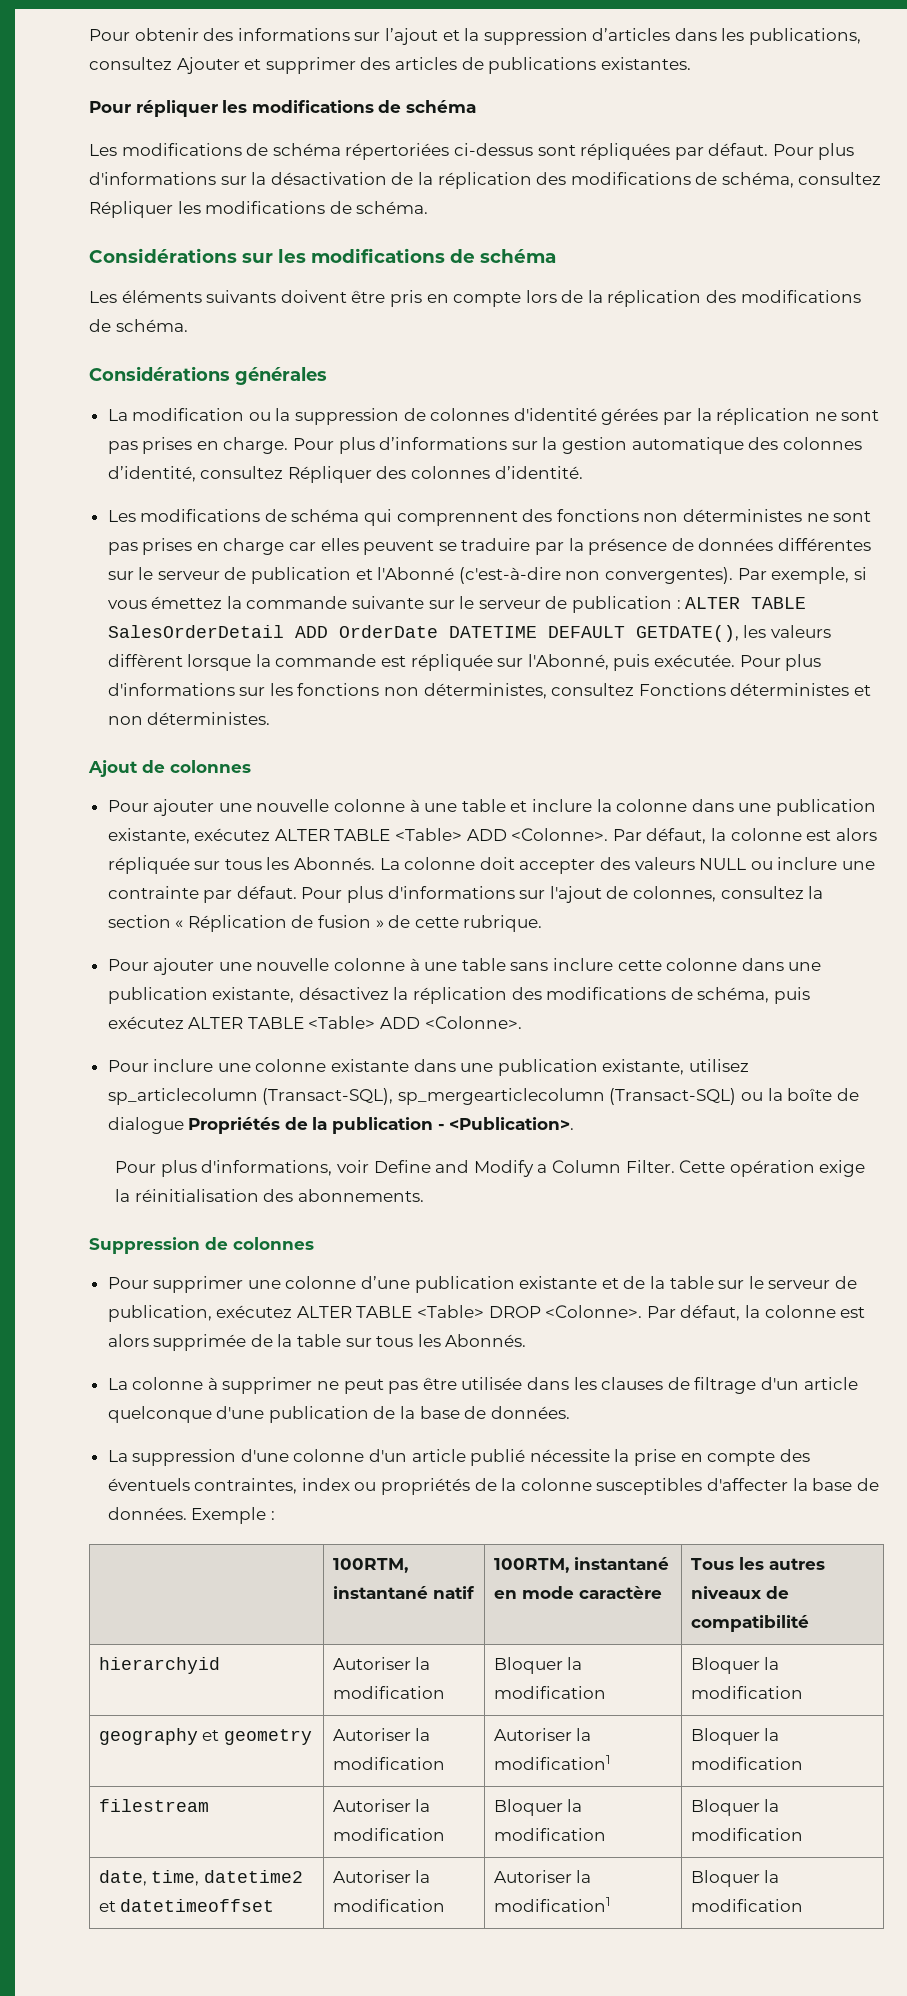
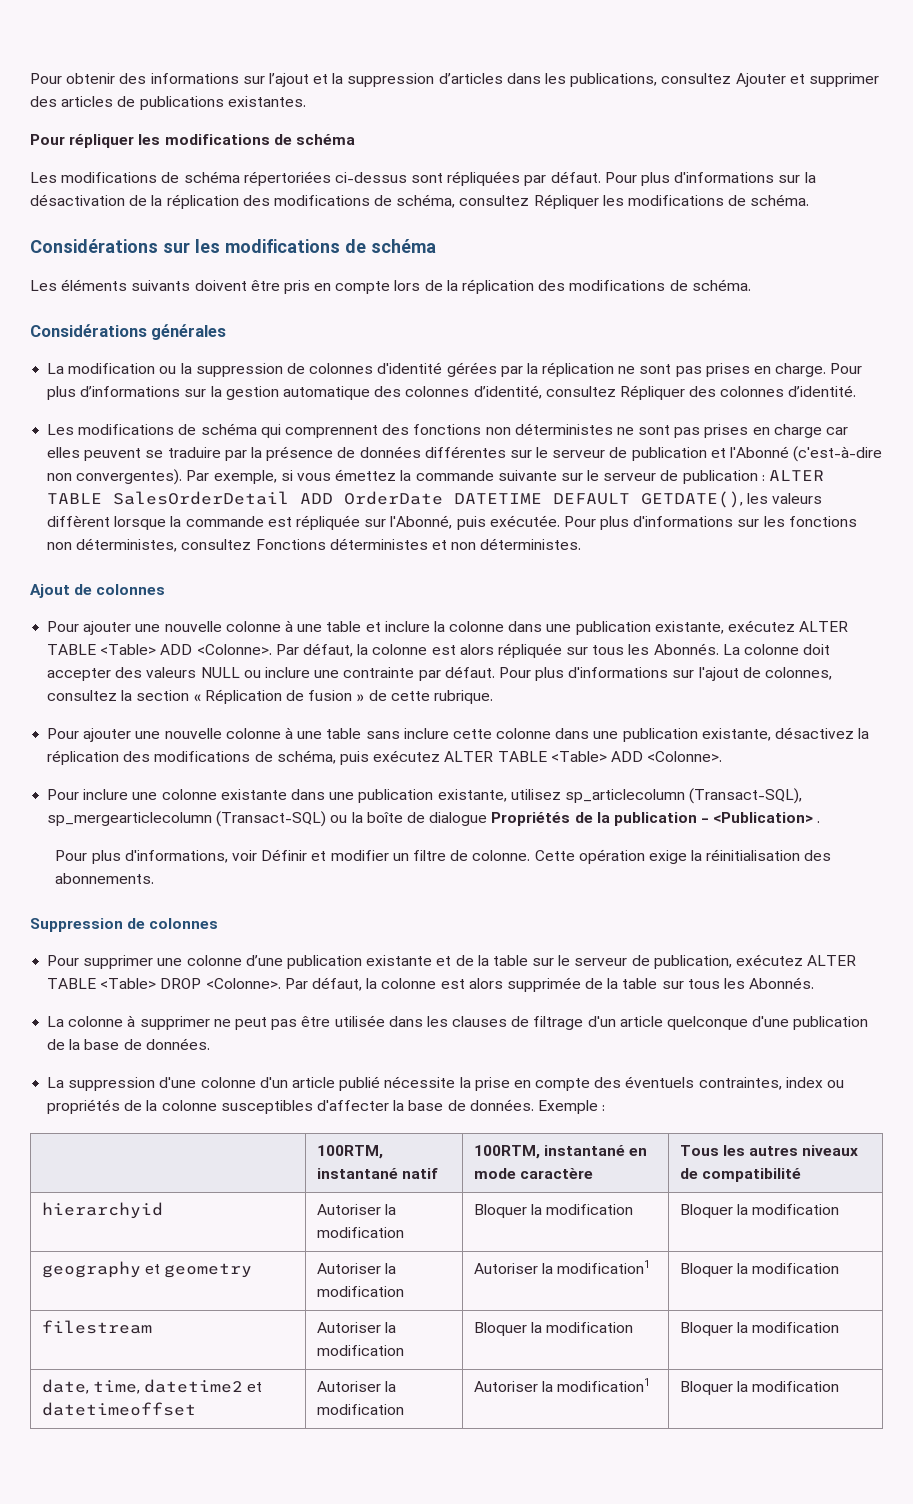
- Pour inclure une colonne existante dans une publication existante, utilisez sp_articlecolumn (Transact-SQL), sp_mergearticlecolumn (Transact-SQL) ou la boîte de dialogue Propriétés de la publication - <Publication>.
+ Pour inclure une colonne existante dans une publication existante, utilisez sp_articlecolumn (Transact-SQL), sp_mergearticlecolumn (Transact-SQL) ou la boîte de dialogue Propriétés de la publication - <Publication> .
- Pour plus d'informations, voir Define and Modify a Column Filter.
+ Pour plus d'informations, voir Définir et modifier un filtre de colonne.

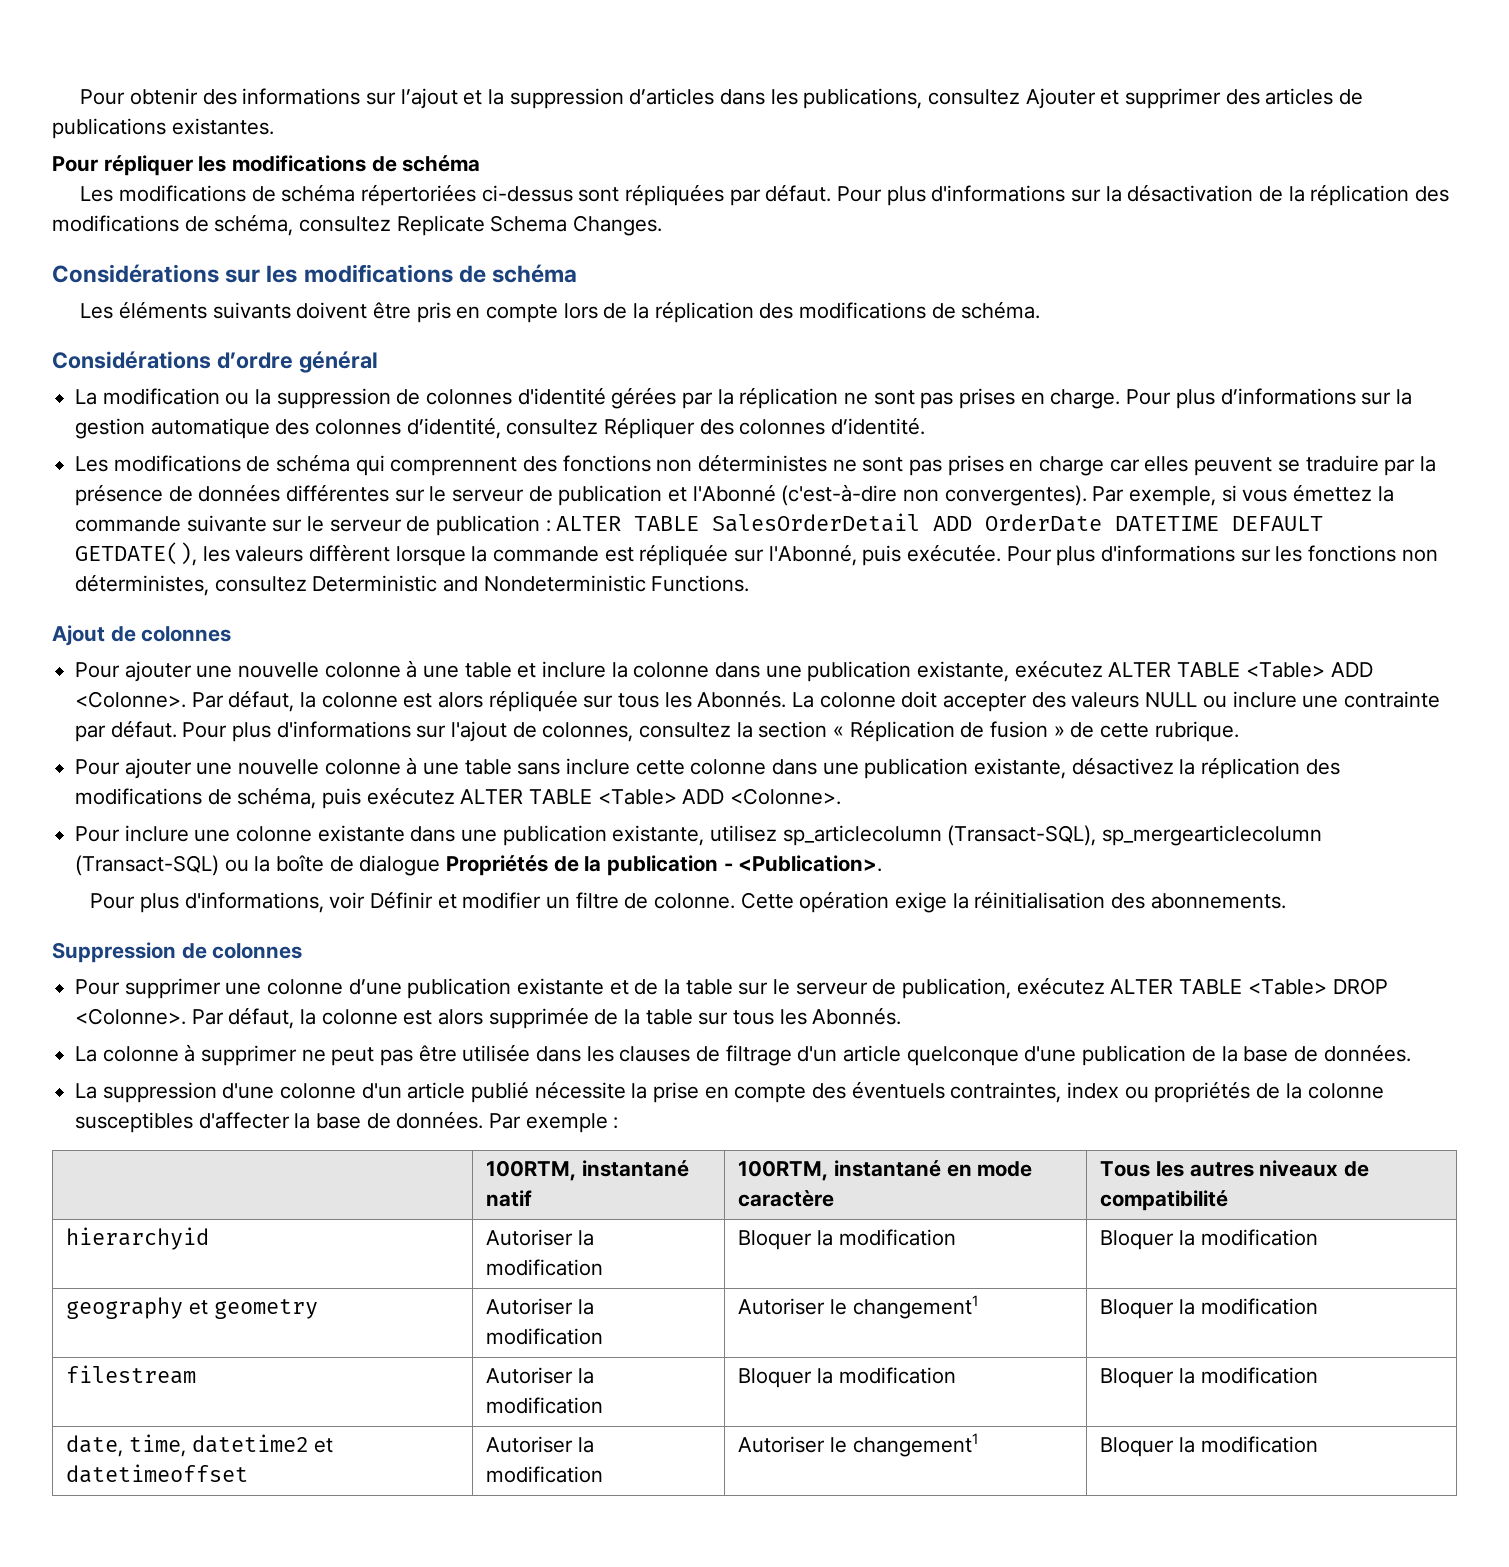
- Pour plus d'informations sur la désactivation de la réplication des modifications de schéma, consultez Répliquer les modifications de schéma.
+ Pour plus d'informations sur la désactivation de la réplication des modifications de schéma, consultez Replicate Schema Changes.
- Considérations générales
+ Considérations d’ordre général
- Pour plus d'informations sur les fonctions non déterministes, consultez Fonctions déterministes et non déterministes.
+ Pour plus d'informations sur les fonctions non déterministes, consultez Deterministic and Nondeterministic Functions.
- Pour inclure une colonne existante dans une publication existante, utilisez sp_articlecolumn (Transact-SQL), sp_mergearticlecolumn (Transact-SQL) ou la boîte de dialogue Propriétés de la publication - <Publication> .
+ Pour inclure une colonne existante dans une publication existante, utilisez sp_articlecolumn (Transact-SQL), sp_mergearticlecolumn (Transact-SQL) ou la boîte de dialogue Propriétés de la publication - <Publication>.
- Exemple :
+ Par exemple :
- geography et geometry | Autoriser la modification | Autoriser la modification1 | Bloquer la modification
+ geography et geometry | Autoriser la modification | Autoriser le changement1 | Bloquer la modification
- date, time, datetime2 et datetimeoffset | Autoriser la modification | Autoriser la modification1 | Bloquer la modification
+ date, time, datetime2 et datetimeoffset | Autoriser la modification | Autoriser le changement1 | Bloquer la modification

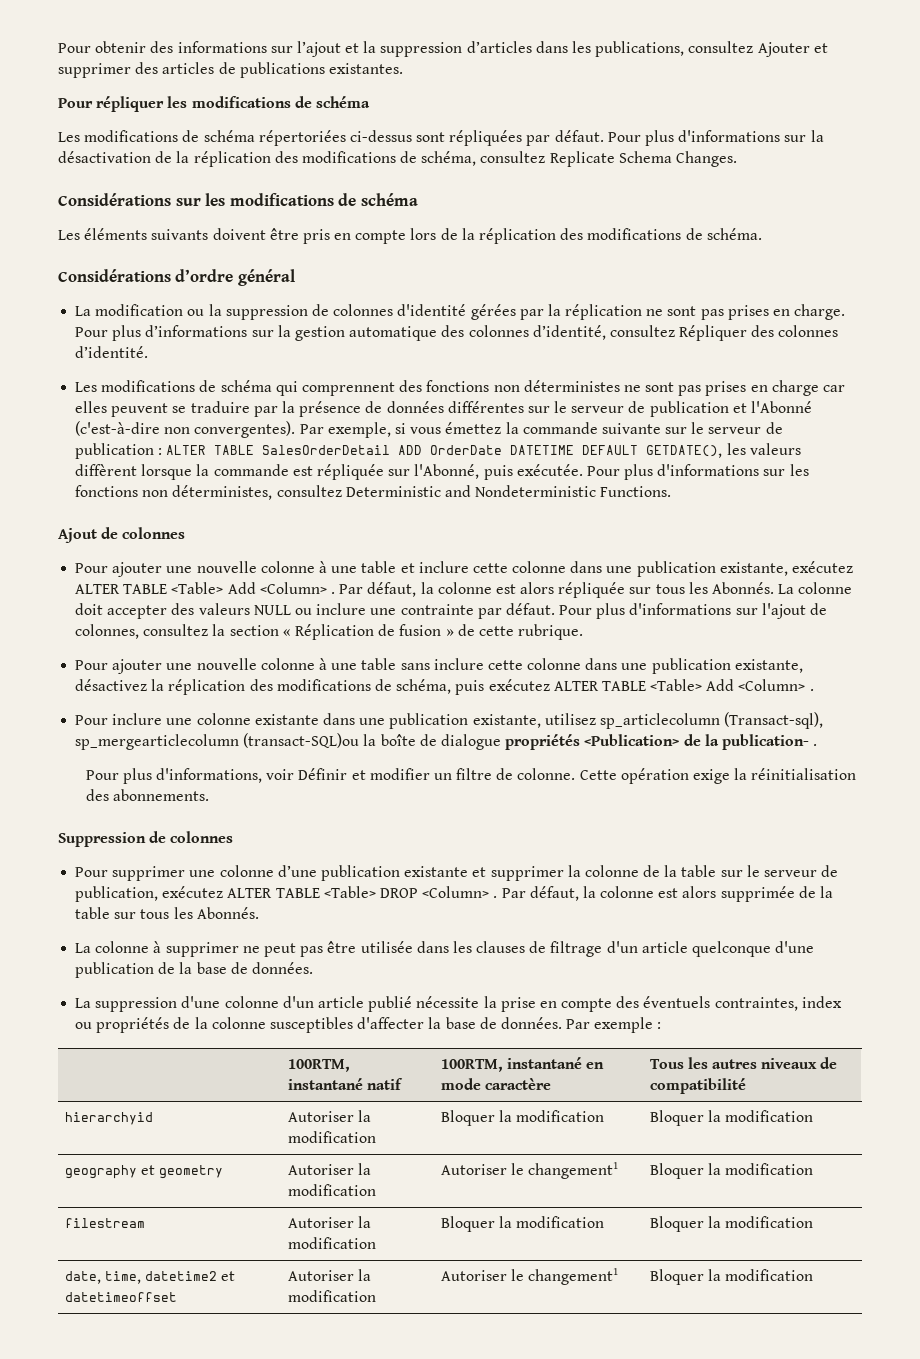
- Pour ajouter une nouvelle colonne à une table et inclure la colonne dans une publication existante, exécutez ALTER TABLE <Table> ADD <Colonne>.
+ Pour ajouter une nouvelle colonne à une table et inclure cette colonne dans une publication existante, exécutez ALTER TABLE <Table> Add <Column> .
- Pour ajouter une nouvelle colonne à une table sans inclure cette colonne dans une publication existante, désactivez la réplication des modifications de schéma, puis exécutez ALTER TABLE <Table> ADD <Colonne>.
+ Pour ajouter une nouvelle colonne à une table sans inclure cette colonne dans une publication existante, désactivez la réplication des modifications de schéma, puis exécutez ALTER TABLE <Table> Add <Column> .
- Pour inclure une colonne existante dans une publication existante, utilisez sp_articlecolumn (Transact-SQL), sp_mergearticlecolumn (Transact-SQL) ou la boîte de dialogue Propriétés de la publication - <Publication>.
+ Pour inclure une colonne existante dans une publication existante, utilisez sp_articlecolumn (Transact-sql), sp_mergearticlecolumn (transact-SQL)ou la boîte de dialogue propriétés <Publication> de la publication- .
- Pour supprimer une colonne d’une publication existante et de la table sur le serveur de publication, exécutez ALTER TABLE <Table> DROP <Colonne>.
+ Pour supprimer une colonne d’une publication existante et supprimer la colonne de la table sur le serveur de publication, exécutez ALTER TABLE <Table> DROP <Column> .

